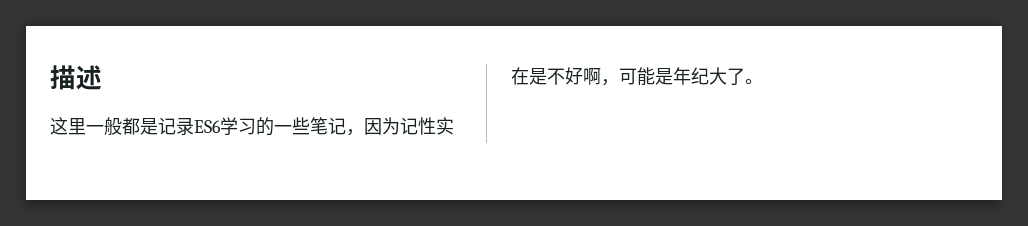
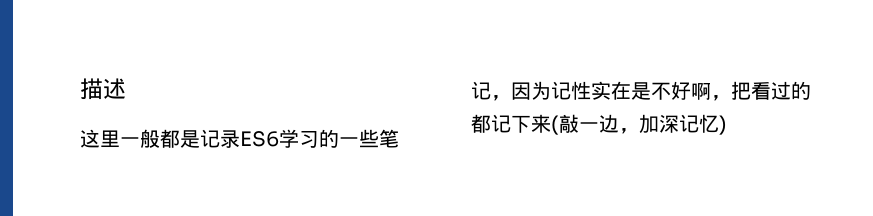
- 这里一般都是记录ES6学习的一些笔记，因为记性实在是不好啊，可能是年纪大了。
+ 这里一般都是记录ES6学习的一些笔记，因为记性实在是不好啊，把看过的都记下来(敲一边，加深记忆)

